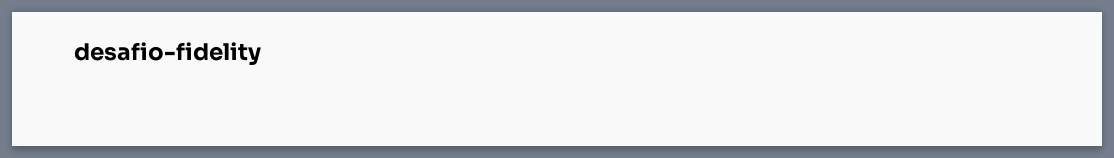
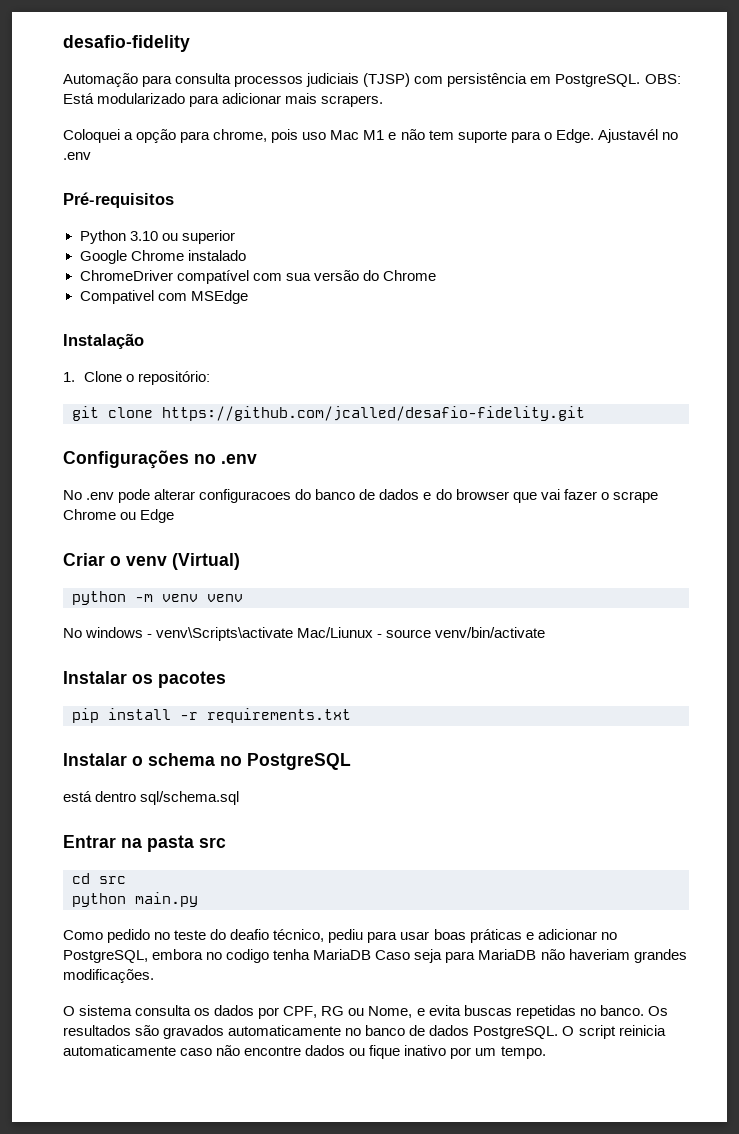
+ Automação para consulta processos judiciais (TJSP) com persistência em PostgreSQL. OBS: Está modularizado para adicionar mais scrapers.
+ Coloquei a opção para chrome, pois uso Mac M1 e não tem suporte para o Edge. Ajustavél no .env
+ Pré-requisitos
+ Python 3.10 ou superior
+ Google Chrome instalado
+ ChromeDriver compatível com sua versão do Chrome
+ Compativel com MSEdge
+ Instalação
+ 1. Clone o repositório:
+ git clone https://github.com/jcalled/desafio-fidelity.git
+ Configurações no .env
+ No .env pode alterar configuracoes do banco de dados e do browser que vai fazer o scrape Chrome ou Edge
+ Criar o venv (Virtual)
+ python -m venv venv
+ No windows - venv\Scripts\activate Mac/Liunux - source venv/bin/activate
+ Instalar os pacotes
+ pip install -r requirements.txt
+ Instalar o schema no PostgreSQL
+ está dentro sql/schema.sql
+ Entrar na pasta src
+ cd src
+ python main.py
+ Como pedido no teste do deafio técnico, pediu para usar boas práticas e adicionar no PostgreSQL, embora no codigo tenha MariaDB Caso seja para MariaDB não haveriam grandes modificações.
+ O sistema consulta os dados por CPF, RG ou Nome, e evita buscas repetidas no banco. Os resultados são gravados automaticamente no banco de dados PostgreSQL. O script reinicia automaticamente caso não encontre dados ou fique inativo por um tempo.

